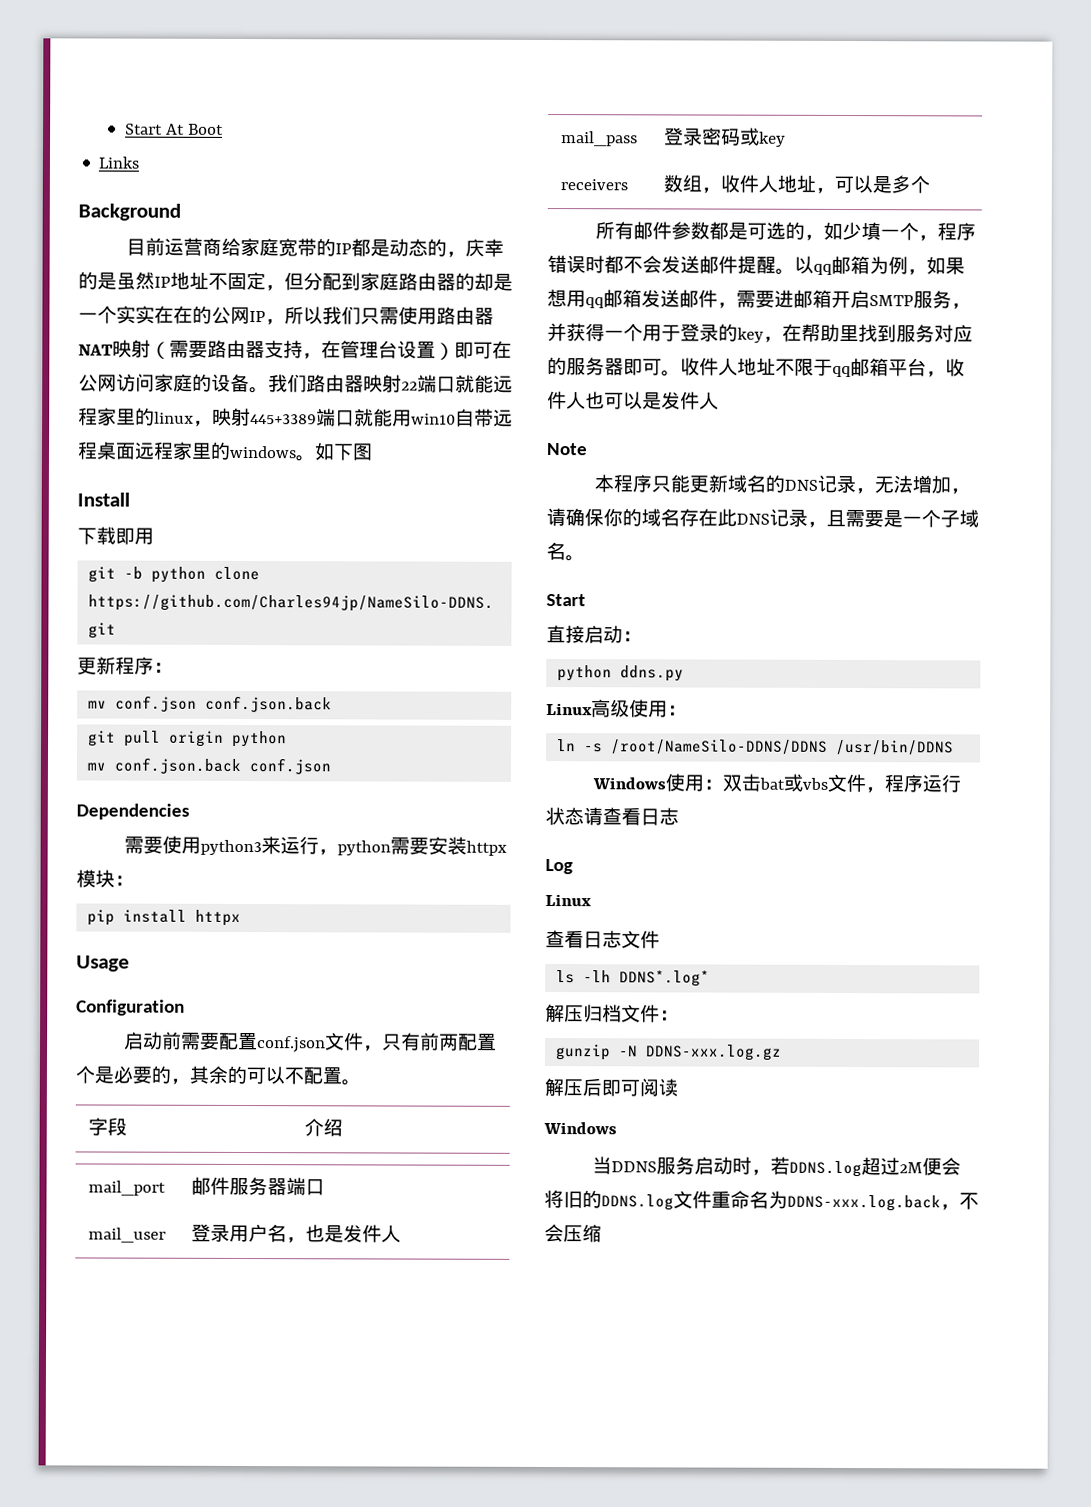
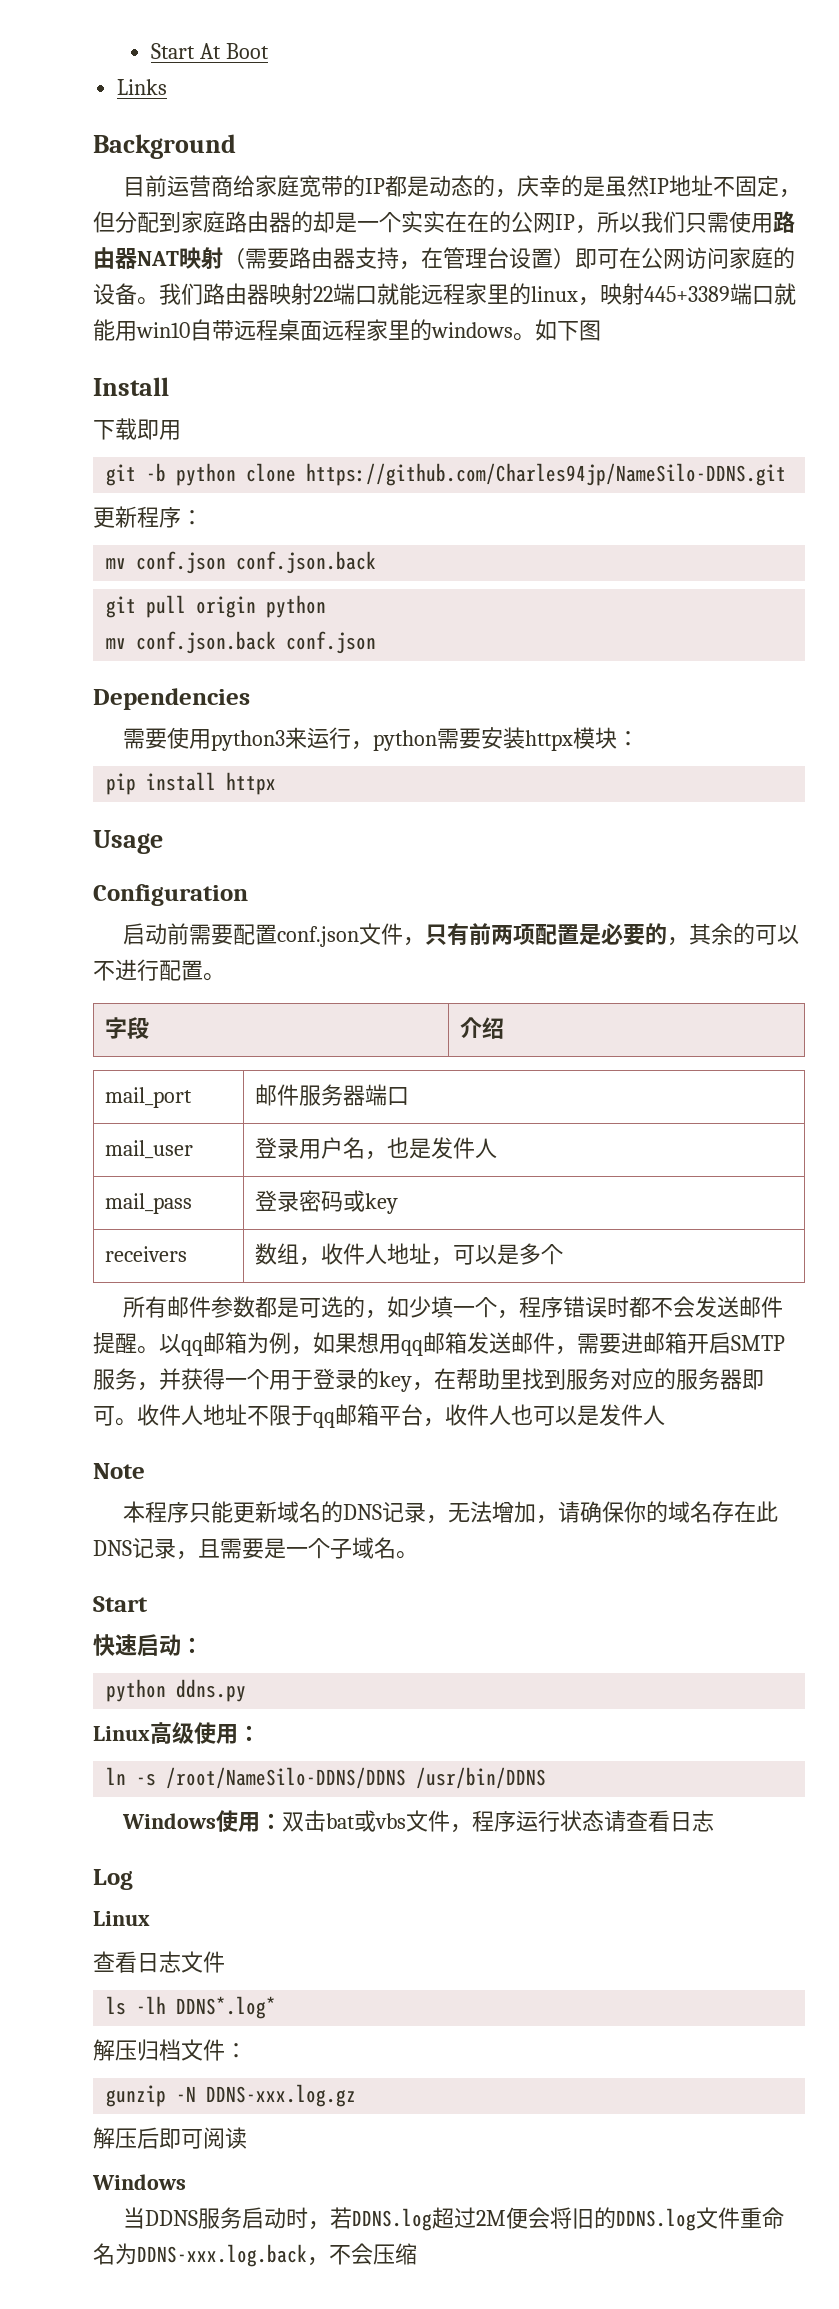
- 启动前需要配置conf.json文件，只有前两配置个是必要的，其余的可以不配置。
+ 启动前需要配置conf.json文件，只有前两项配置是必要的，其余的可以不进行配置。
- 直接启动：
+ 快速启动：

